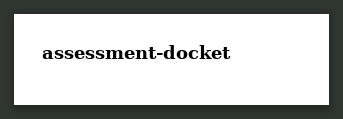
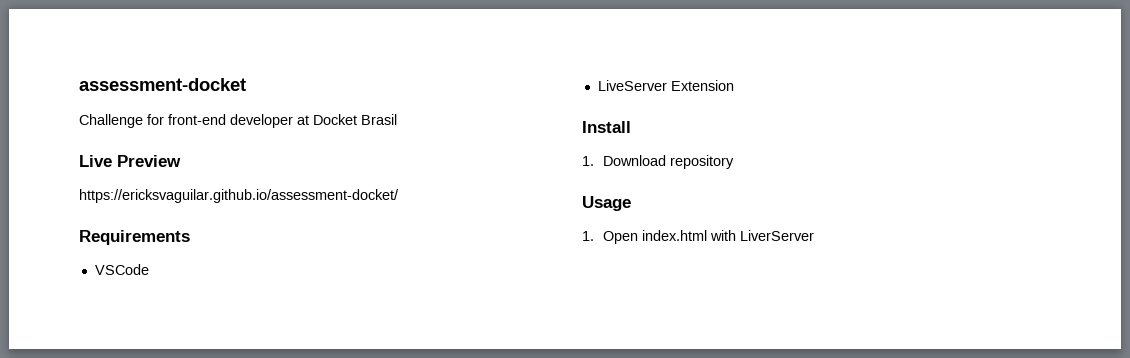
+ Challenge for front-end developer at Docket Brasil
+ Live Preview
+ https://ericksvaguilar.github.io/assessment-docket/
+ Requirements
+ VSCode
+ LiveServer Extension
+ Install
+ 1. Download repository
+ Usage
+ 1. Open index.html with LiverServer

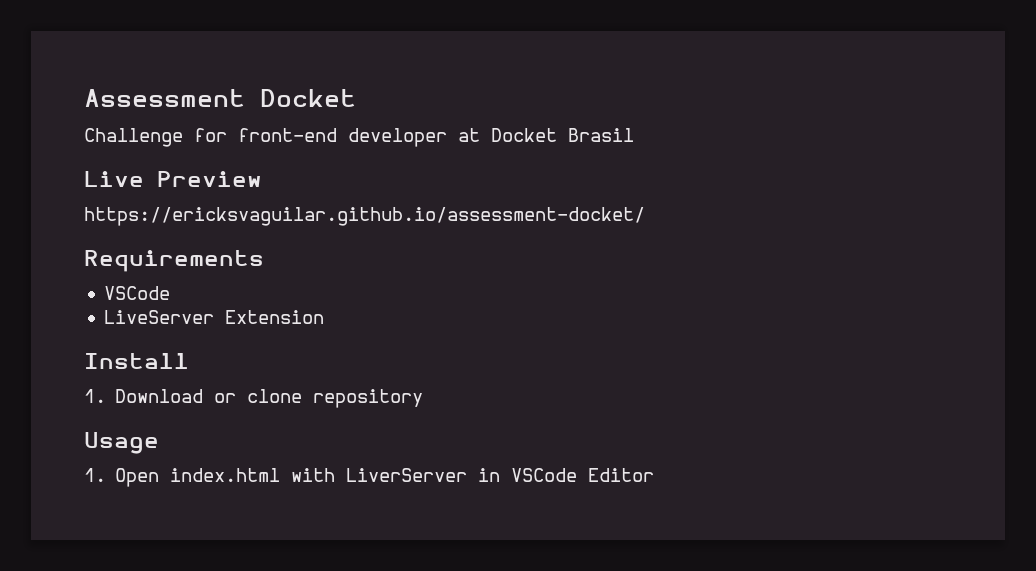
- assessment-docket
+ Assessment Docket
- 1. Download repository
+ 1. Download or clone repository
- 1. Open index.html with LiverServer
+ 1. Open index.html with LiverServer in VSCode Editor

